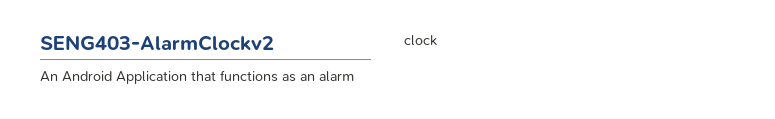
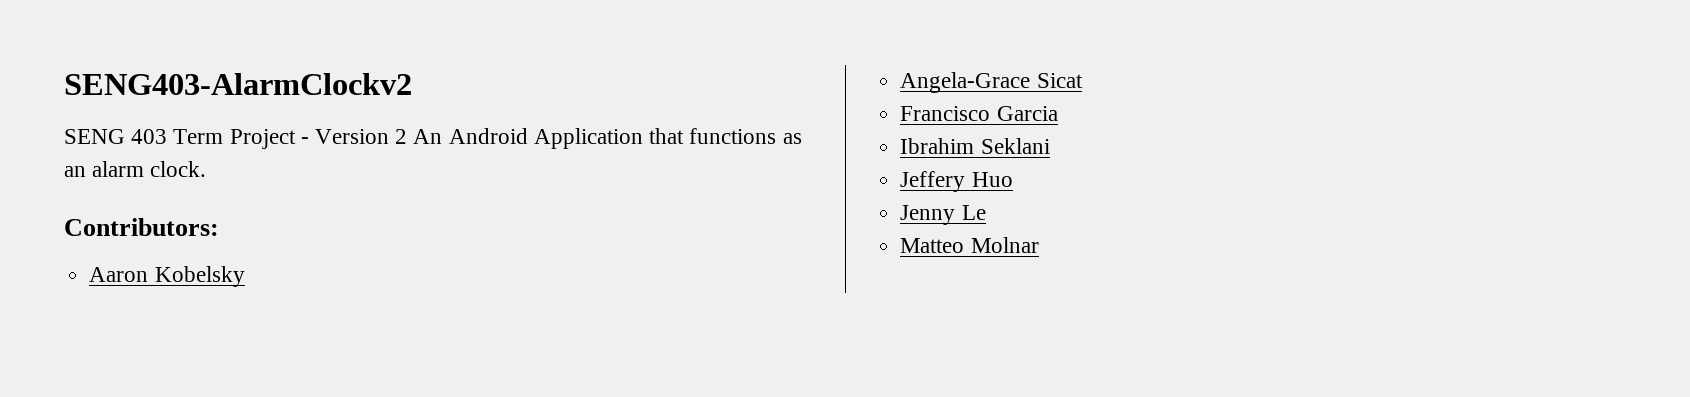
- An Android Application that functions as an alarm clock
+ SENG 403 Term Project - Version 2 An Android Application that functions as an alarm clock.
+ Contributors:
+ Aaron Kobelsky
+ Angela-Grace Sicat
+ Francisco Garcia
+ Ibrahim Seklani
+ Jeffery Huo
+ Jenny Le
+ Matteo Molnar

